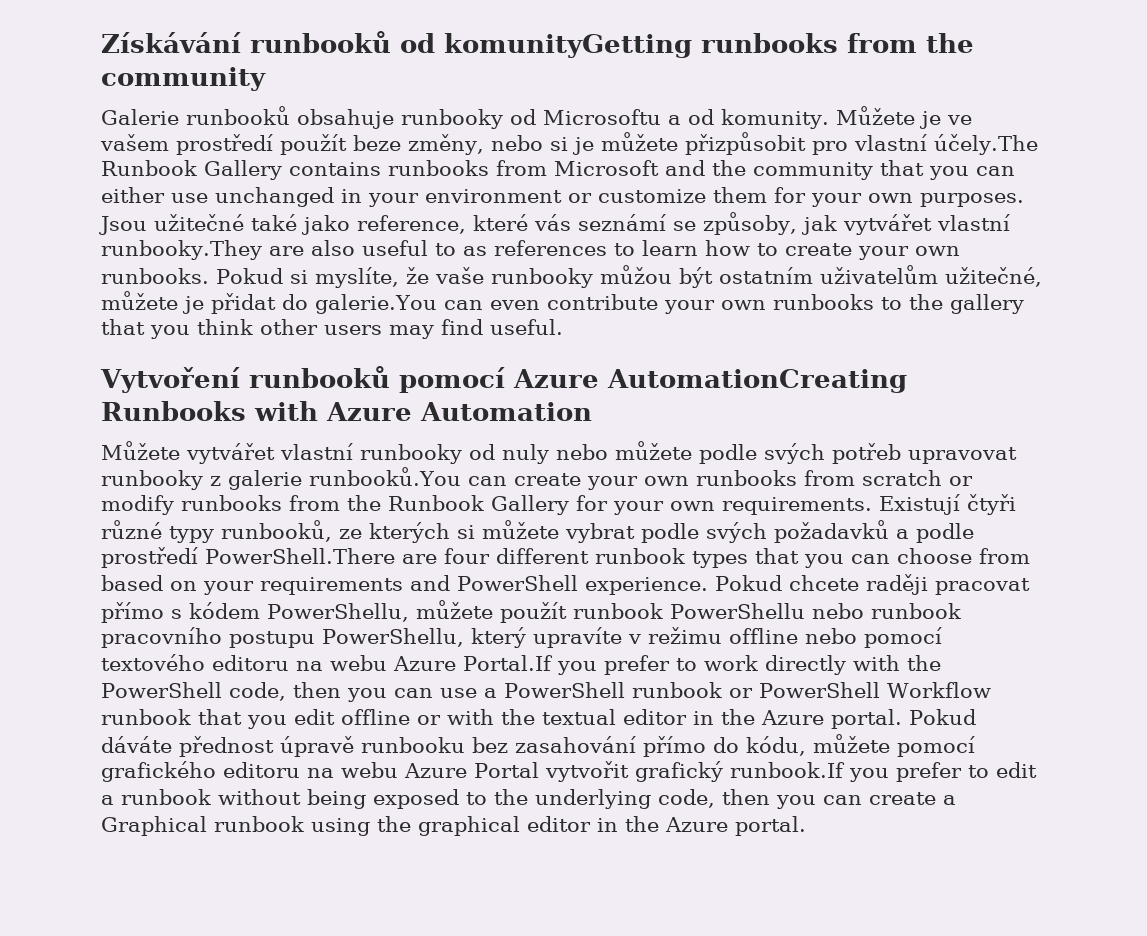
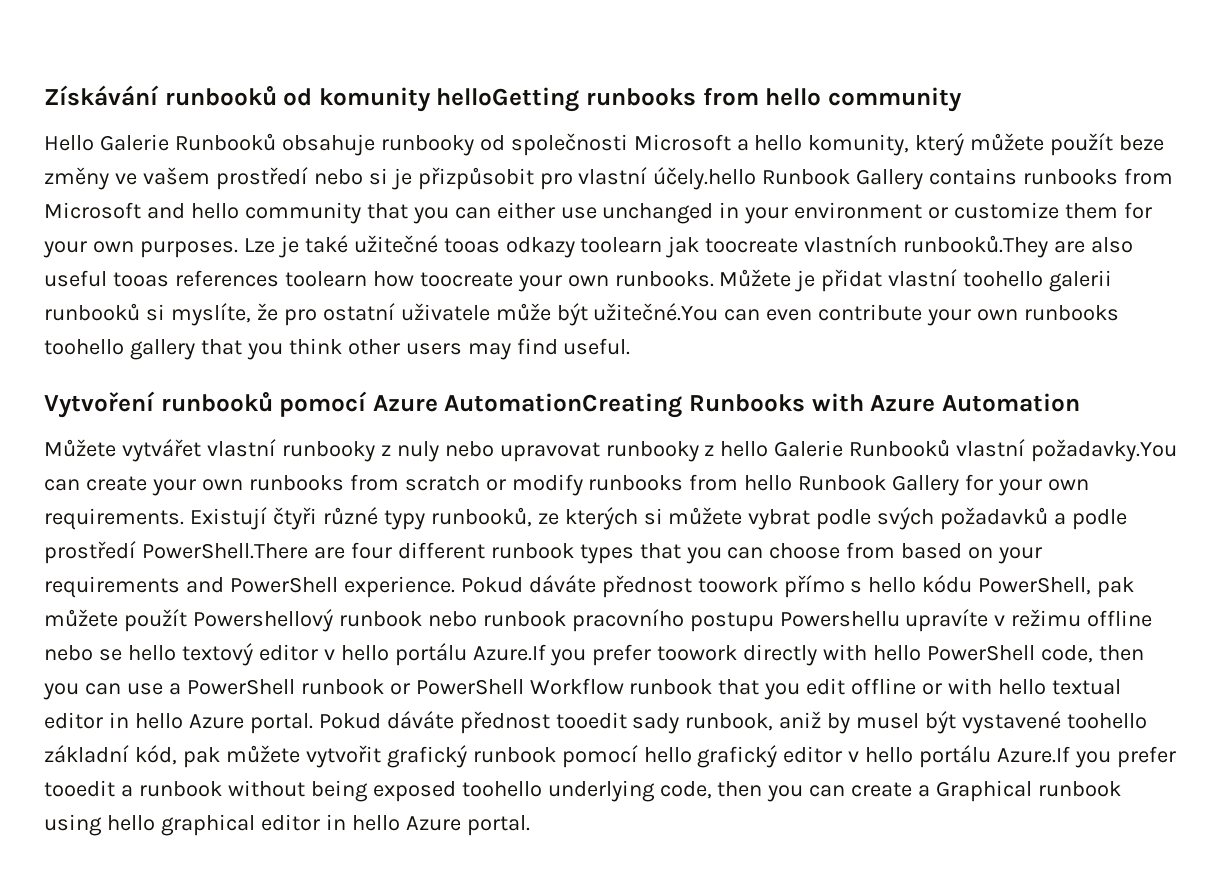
- Získávání runbooků od komunityGetting runbooks from the community
+ Získávání runbooků od komunity helloGetting runbooks from hello community
- Galerie runbooků obsahuje runbooky od Microsoftu a od komunity. Můžete je ve vašem prostředí použít beze změny, nebo si je můžete přizpůsobit pro vlastní účely.The Runbook Gallery contains runbooks from Microsoft and the community that you can either use unchanged in your environment or customize them for your own purposes.
+ Hello Galerie Runbooků obsahuje runbooky od společnosti Microsoft a hello komunity, který můžete použít beze změny ve vašem prostředí nebo si je přizpůsobit pro vlastní účely.hello Runbook Gallery contains runbooks from Microsoft and hello community that you can either use unchanged in your environment or customize them for your own purposes.
- Jsou užitečné také jako reference, které vás seznámí se způsoby, jak vytvářet vlastní runbooky.They are also useful to as references to learn how to create your own runbooks. Pokud si myslíte, že vaše runbooky můžou být ostatním uživatelům užitečné, můžete je přidat do galerie.You can even contribute your own runbooks to the gallery that you think other users may find useful.
+ Lze je také užitečné tooas odkazy toolearn jak toocreate vlastních runbooků.They are also useful tooas references toolearn how toocreate your own runbooks. Můžete je přidat vlastní toohello galerii runbooků si myslíte, že pro ostatní uživatele může být užitečné.You can even contribute your own runbooks toohello gallery that you think other users may find useful.
- Můžete vytvářet vlastní runbooky od nuly nebo můžete podle svých potřeb upravovat runbooky z galerie runbooků.You can create your own runbooks from scratch or modify runbooks from the Runbook Gallery for your own requirements.
+ Můžete vytvářet vlastní runbooky z nuly nebo upravovat runbooky z hello Galerie Runbooků vlastní požadavky.You can create your own runbooks from scratch or modify runbooks from hello Runbook Gallery for your own requirements.
- Pokud chcete raději pracovat přímo s kódem PowerShellu, můžete použít runbook PowerShellu nebo runbook pracovního postupu PowerShellu, který upravíte v režimu offline nebo pomocí textového editoru na webu Azure Portal.If you prefer to work directly with the PowerShell code, then you can use a PowerShell runbook or PowerShell Workflow runbook that you edit offline or with the textual editor in the Azure portal.
+ Pokud dáváte přednost toowork přímo s hello kódu PowerShell, pak můžete použít Powershellový runbook nebo runbook pracovního postupu Powershellu upravíte v režimu offline nebo se hello textový editor v hello portálu Azure.If you prefer toowork directly with hello PowerShell code, then you can use a PowerShell runbook or PowerShell Workflow runbook that you edit offline or with hello textual editor in hello Azure portal.
- Pokud dáváte přednost úpravě runbooku bez zasahování přímo do kódu, můžete pomocí grafického editoru na webu Azure Portal vytvořit grafický runbook.If you prefer to edit a runbook without being exposed to the underlying code, then you can create a Graphical runbook using the graphical editor in the Azure portal.
+ Pokud dáváte přednost tooedit sady runbook, aniž by musel být vystavené toohello základní kód, pak můžete vytvořit grafický runbook pomocí hello grafický editor v hello portálu Azure.If you prefer tooedit a runbook without being exposed toohello underlying code, then you can create a Graphical runbook using hello graphical editor in hello Azure portal.

